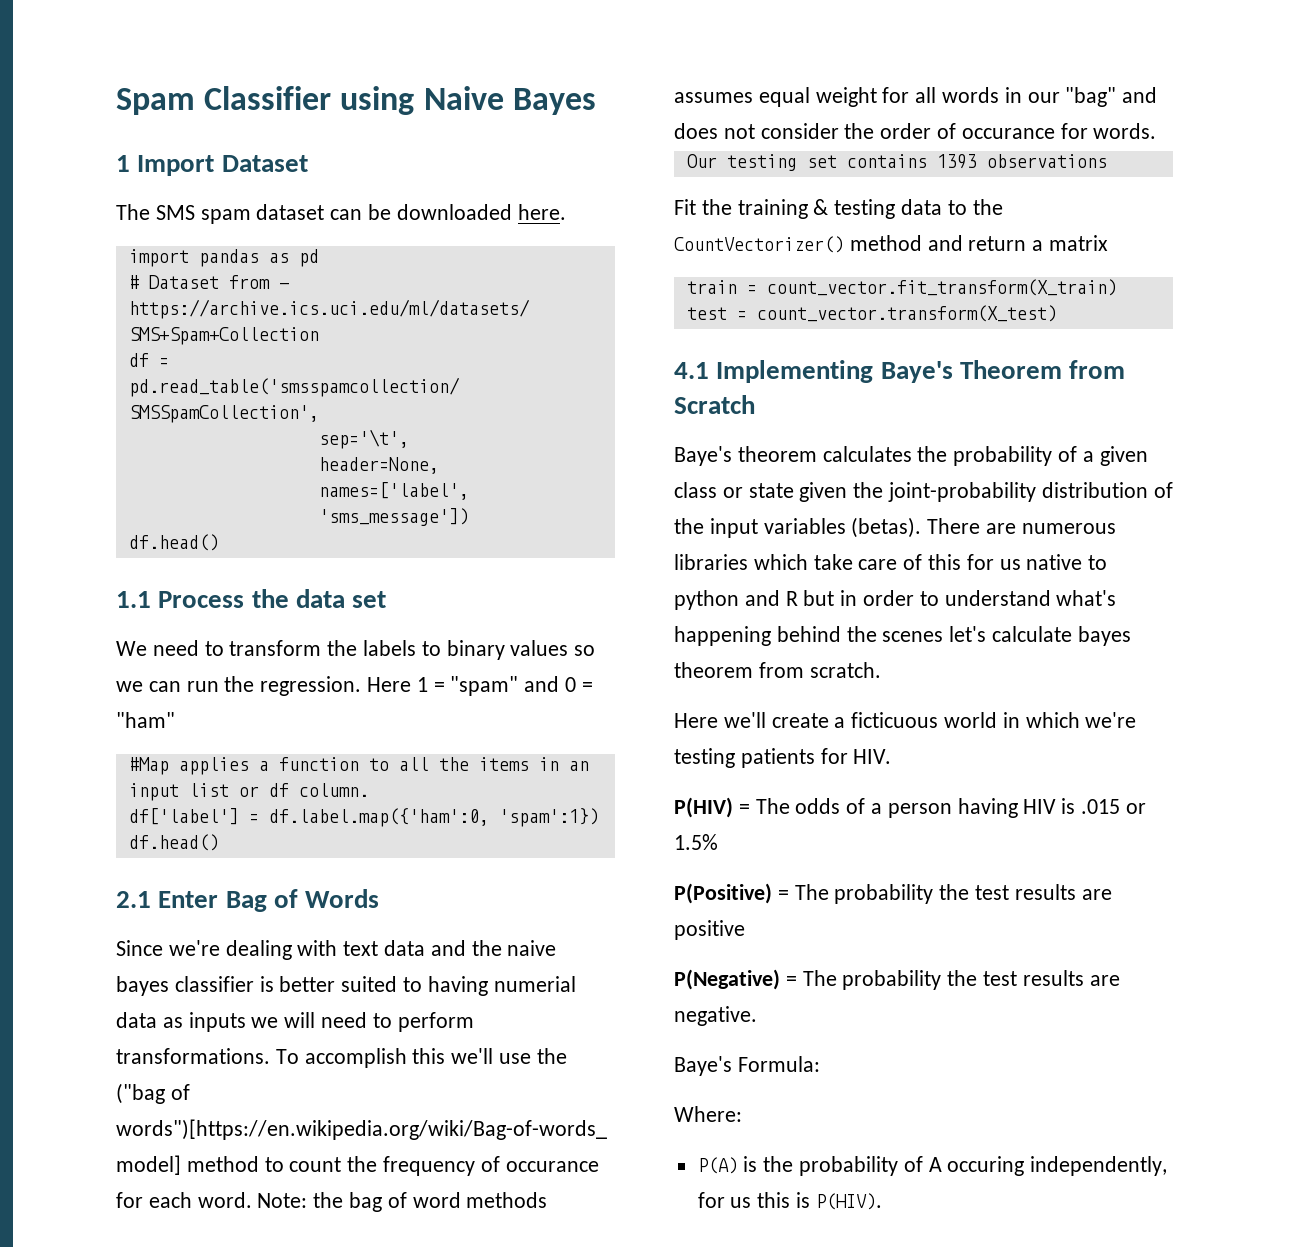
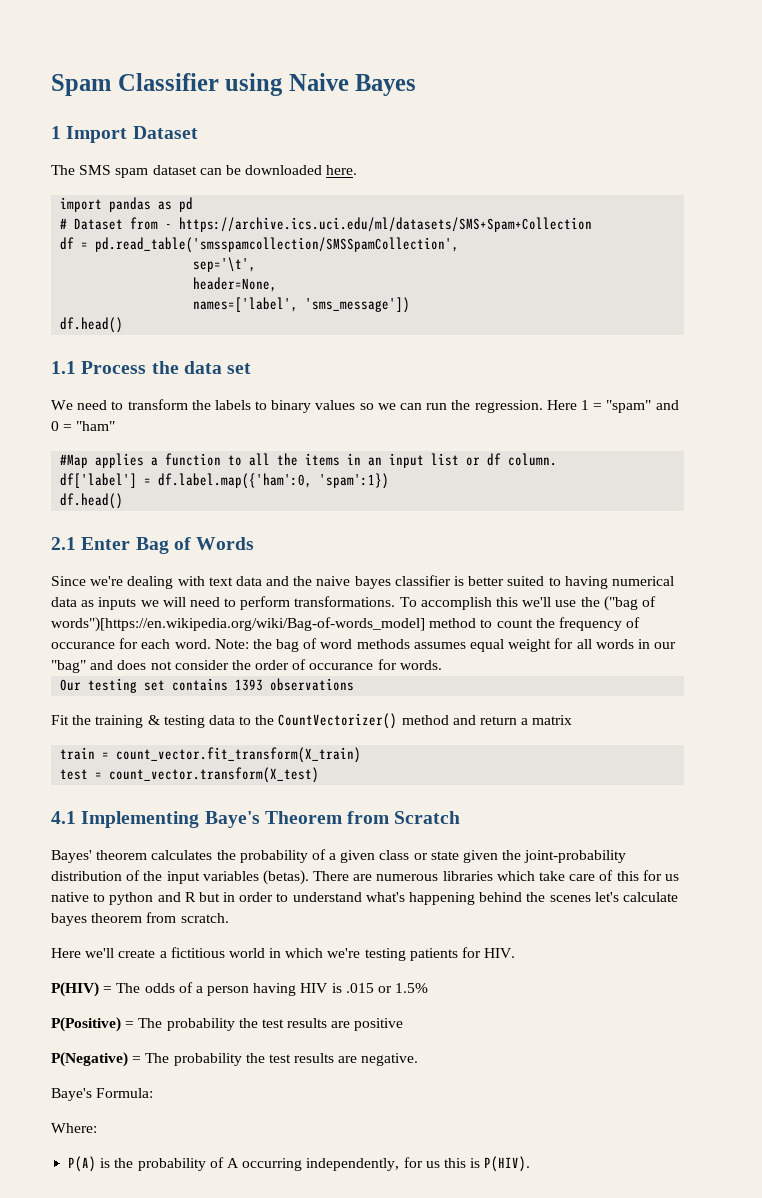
- Since we're dealing with text data and the naive bayes classifier is better suited to having numerial data as inputs we will need to perform transformations.
+ Since we're dealing with text data and the naive bayes classifier is better suited to having numerical data as inputs we will need to perform transformations.
- Baye's theorem calculates the probability of a given class or state given the joint-probability distribution of the input variables (betas).
+ Bayes' theorem calculates the probability of a given class or state given the joint-probability distribution of the input variables (betas).
- Here we'll create a ficticuous world in which we're testing patients for HIV.
+ Here we'll create a fictitious world in which we're testing patients for HIV.
- P(A) is the probability of A occuring independently, for us this is P(HIV).
+ P(A) is the probability of A occurring independently, for us this is P(HIV).

